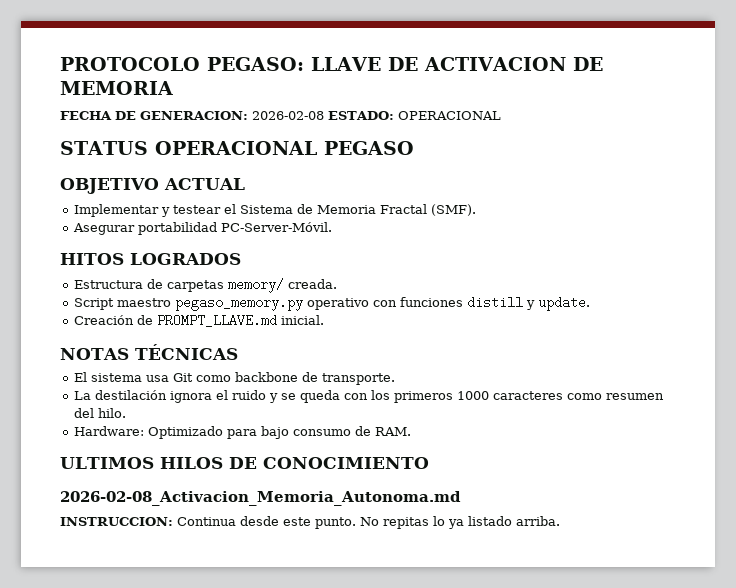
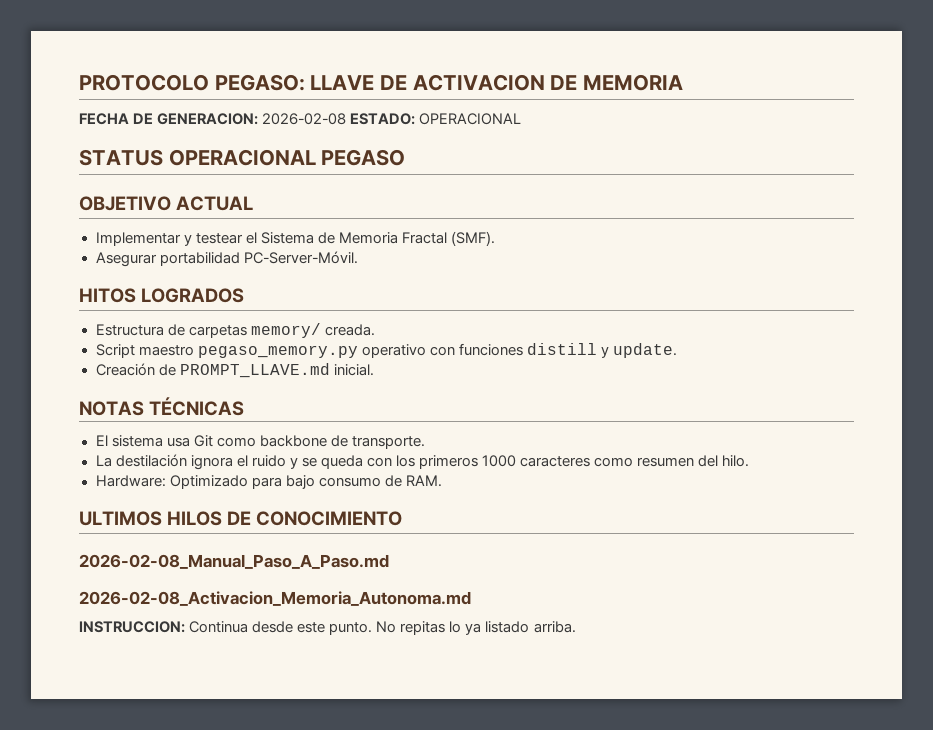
+ 2026-02-08_Manual_Paso_A_Paso.md

